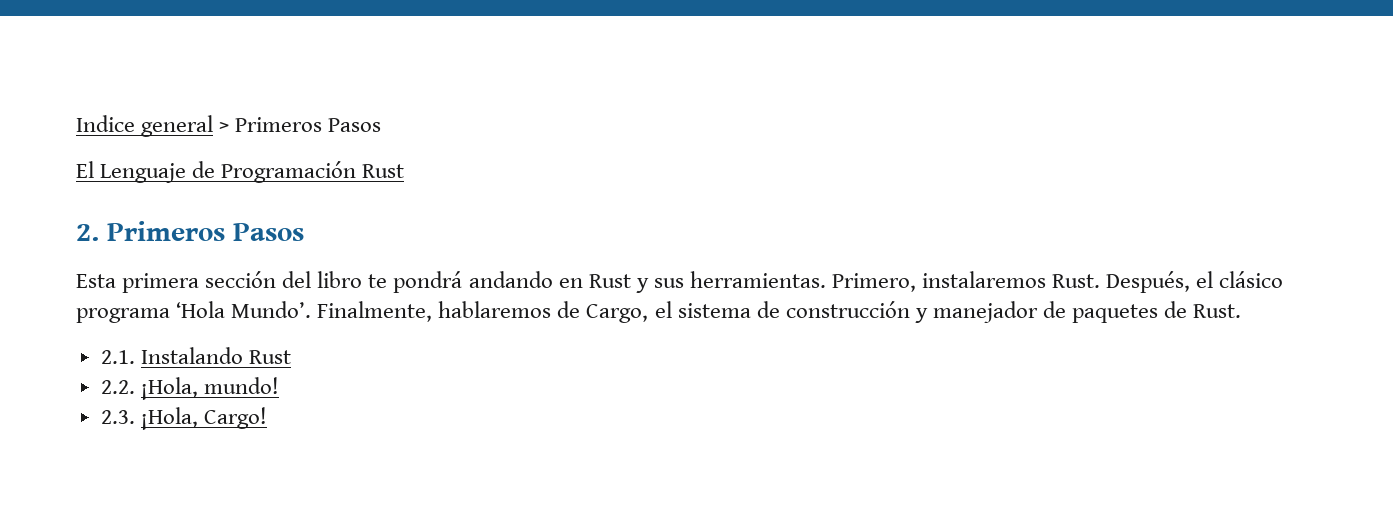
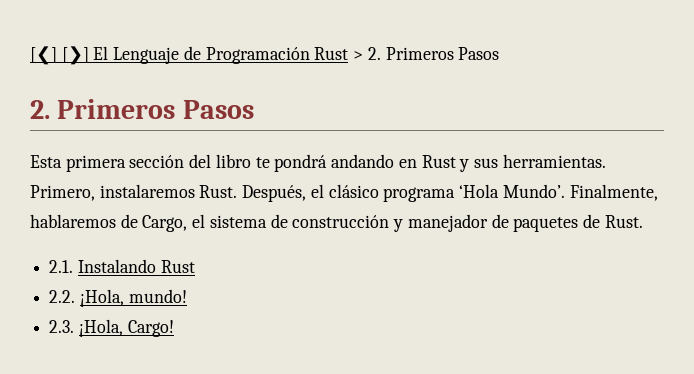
- Indice general > Primeros Pasos
- El Lenguaje de Programación Rust
+ [❮] [❯] El Lenguaje de Programación Rust > 2. Primeros Pasos

